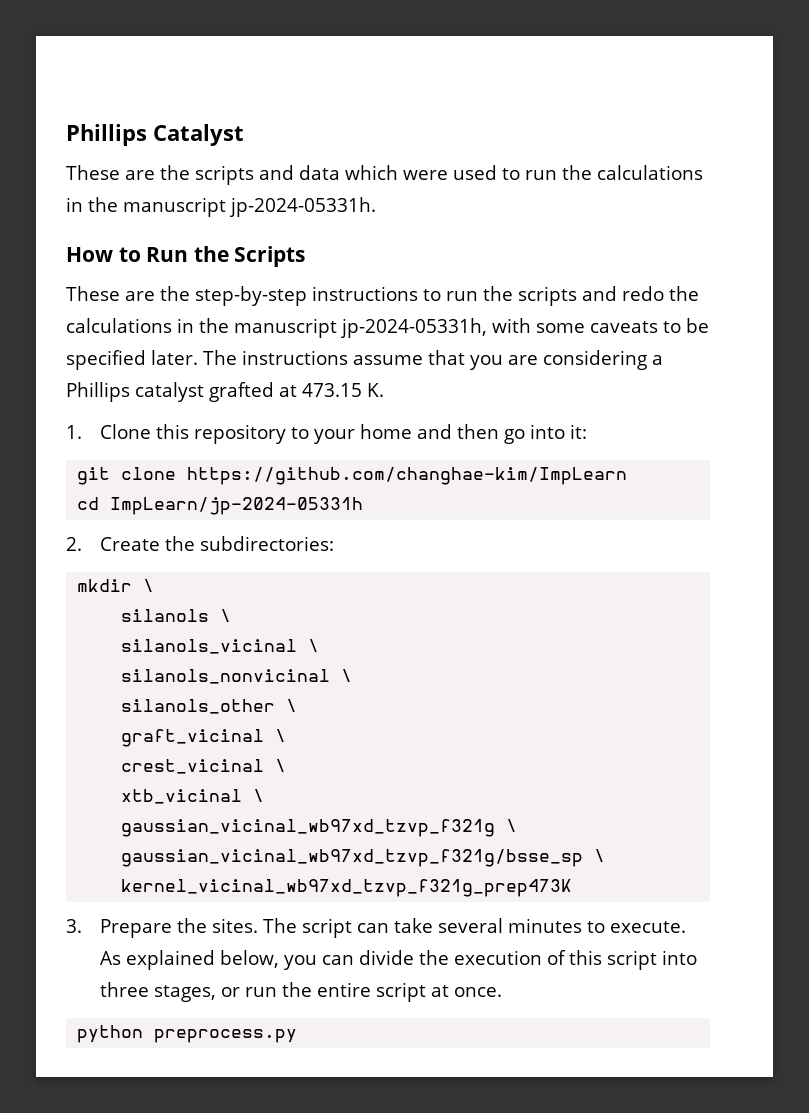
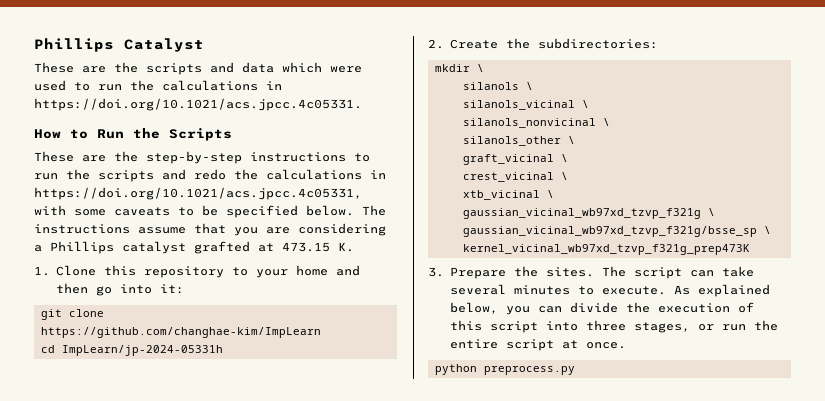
- These are the scripts and data which were used to run the calculations in the manuscript jp-2024-05331h.
+ These are the scripts and data which were used to run the calculations in https://doi.org/10.1021/acs.jpcc.4c05331.
- These are the step-by-step instructions to run the scripts and redo the calculations in the manuscript jp-2024-05331h, with some caveats to be specified later.
+ These are the step-by-step instructions to run the scripts and redo the calculations in https://doi.org/10.1021/acs.jpcc.4c05331, with some caveats to be specified below.

